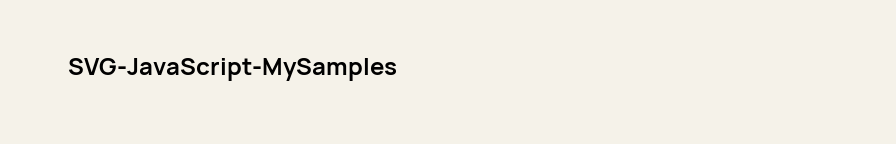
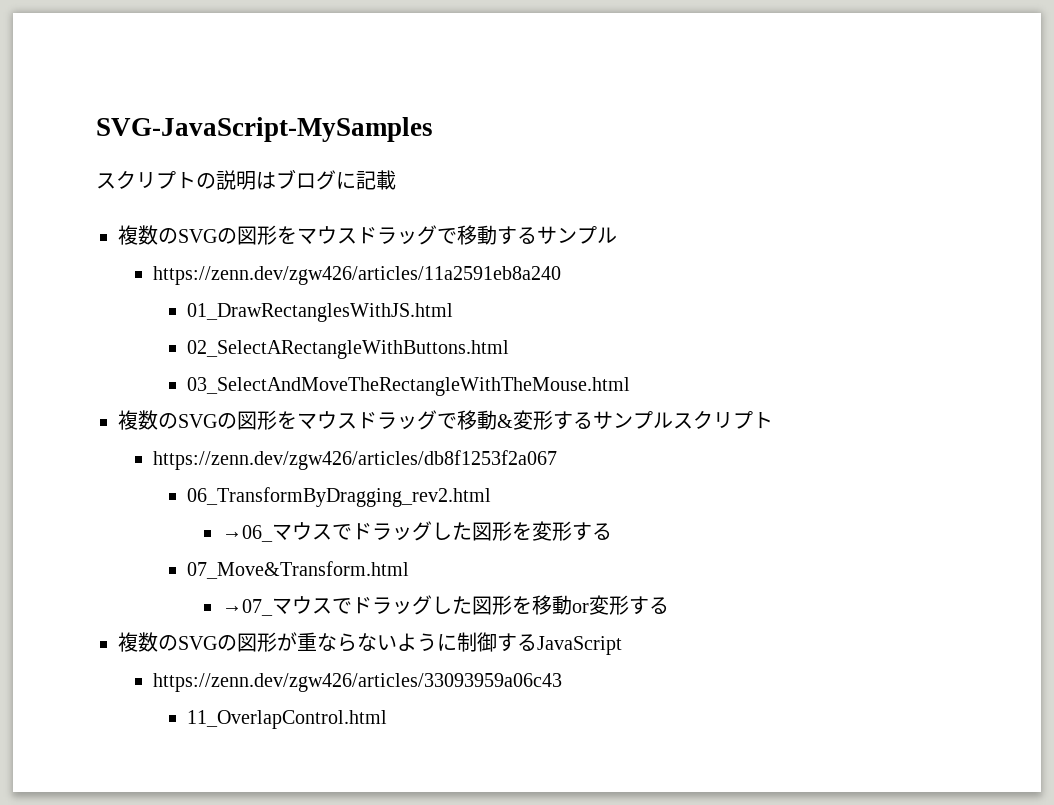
+ スクリプトの説明はブログに記載
+ 複数のSVGの図形をマウスドラッグで移動するサンプル
+ https://zenn.dev/zgw426/articles/11a2591eb8a240
+ 01_DrawRectanglesWithJS.html
+ 02_SelectARectangleWithButtons.html
+ 03_SelectAndMoveTheRectangleWithTheMouse.html
+ 複数のSVGの図形をマウスドラッグで移動&変形するサンプルスクリプト
+ https://zenn.dev/zgw426/articles/db8f1253f2a067
+ 06_TransformByDragging_rev2.html
+ →06_マウスでドラッグした図形を変形する
+ 07_Move&Transform.html
+ →07_マウスでドラッグした図形を移動or変形する
+ 複数のSVGの図形が重ならないように制御するJavaScript
+ https://zenn.dev/zgw426/articles/33093959a06c43
+ 11_OverlapControl.html

